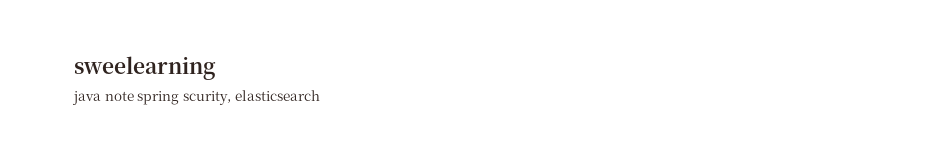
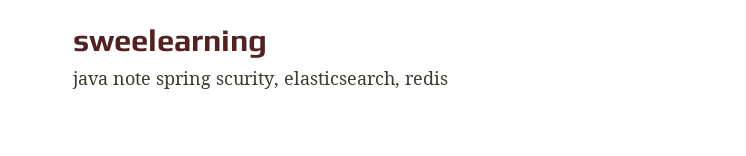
- java note spring scurity, elasticsearch
+ java note spring scurity, elasticsearch, redis

